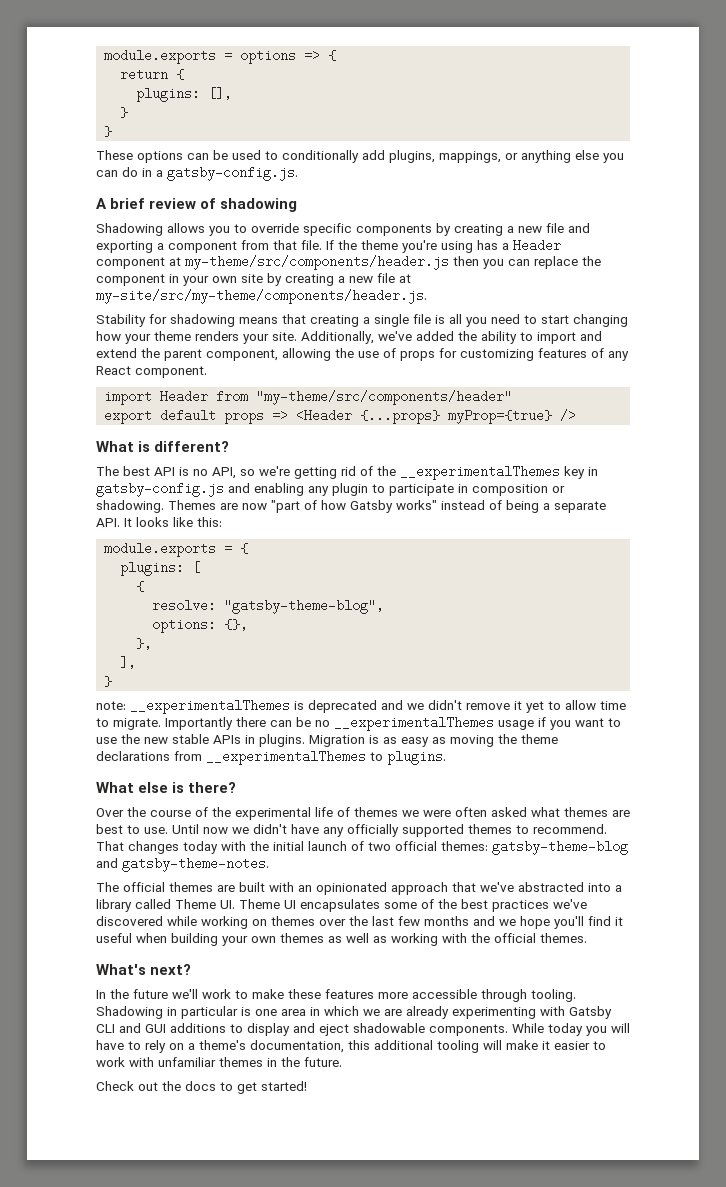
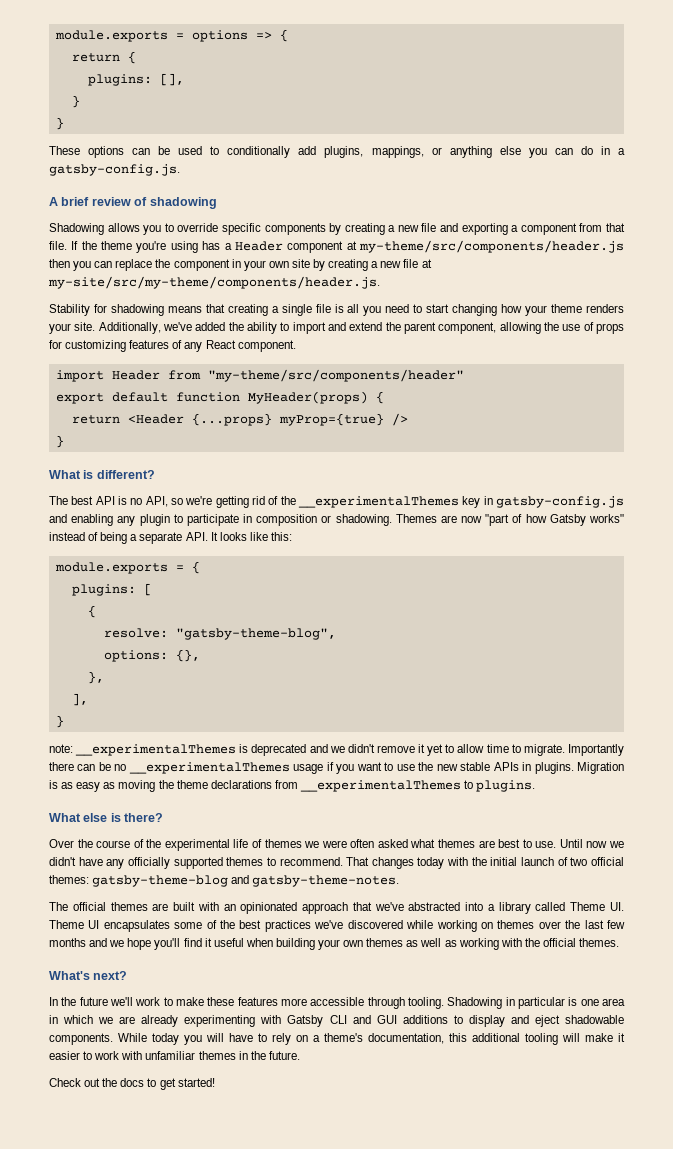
- export default props => <Header {...props} myProp={true} />
+ export default function MyHeader(props) {
+ return <Header {...props} myProp={true} />
+ }

